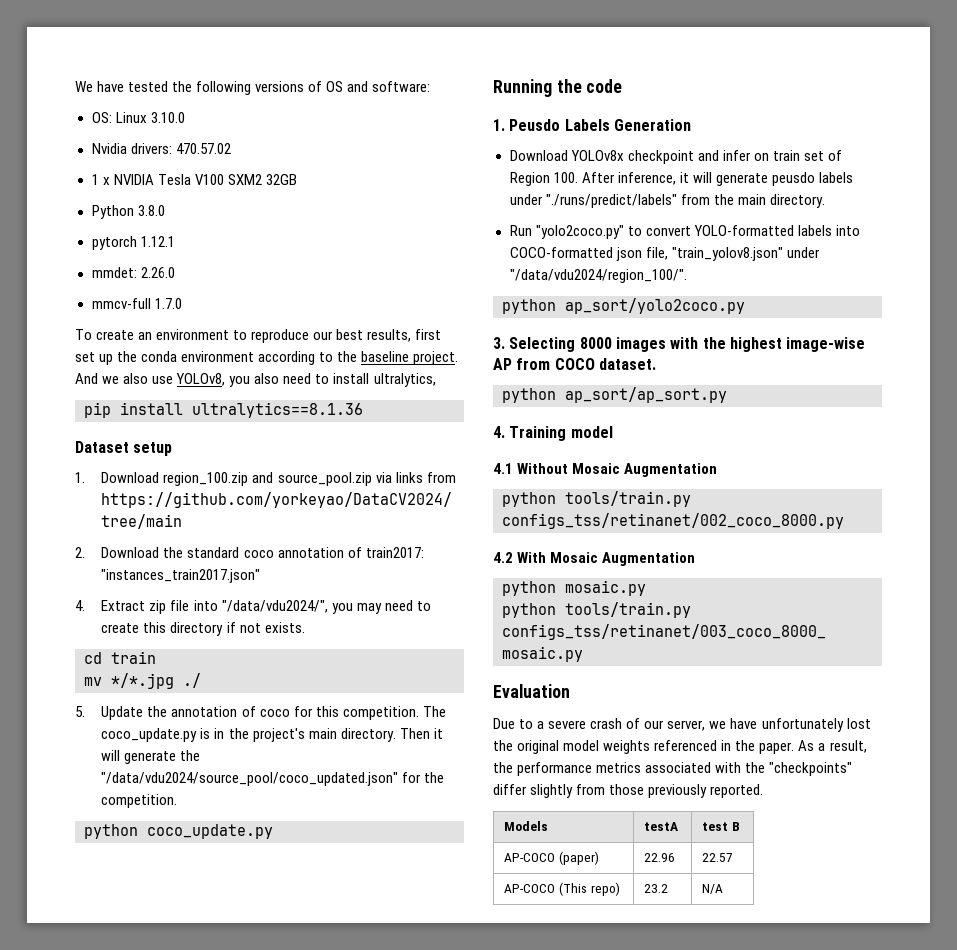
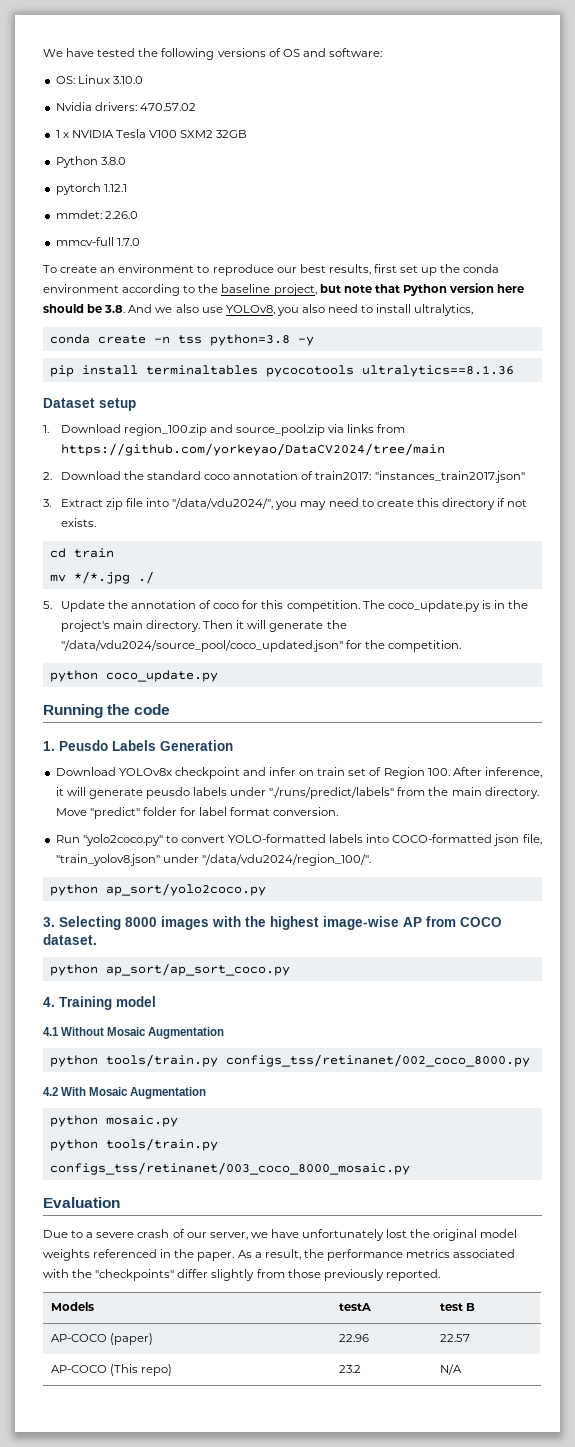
- To create an environment to reproduce our best results, first set up the conda environment according to the baseline project. And we also use YOLOv8, you also need to install ultralytics,
+ To create an environment to reproduce our best results, first set up the conda environment according to the baseline project, but note that Python version here should be 3.8. And we also use YOLOv8, you also need to install ultralytics,
+ conda create -n tss python=3.8 -y
- pip install ultralytics==8.1.36
+ pip install terminaltables pycocotools ultralytics==8.1.36
- 4. Extract zip file into "/data/vdu2024/", you may need to create this directory if not exists.
+ 3. Extract zip file into "/data/vdu2024/", you may need to create this directory if not exists.
+ Move "predict" folder for label format conversion.
- python ap_sort/ap_sort.py
+ python ap_sort/ap_sort_coco.py

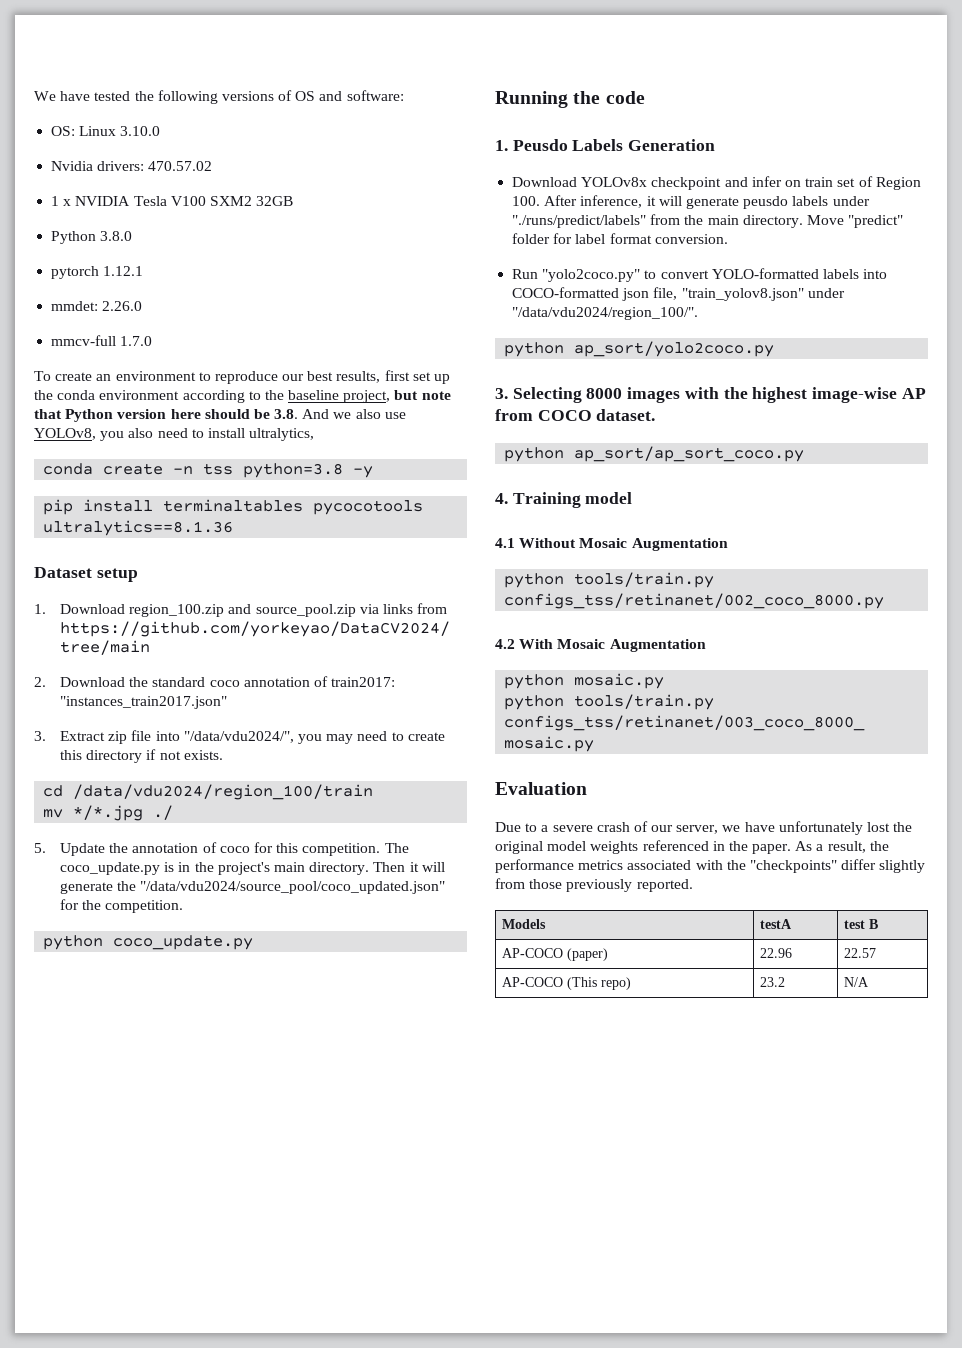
- cd train
+ cd /data/vdu2024/region_100/train

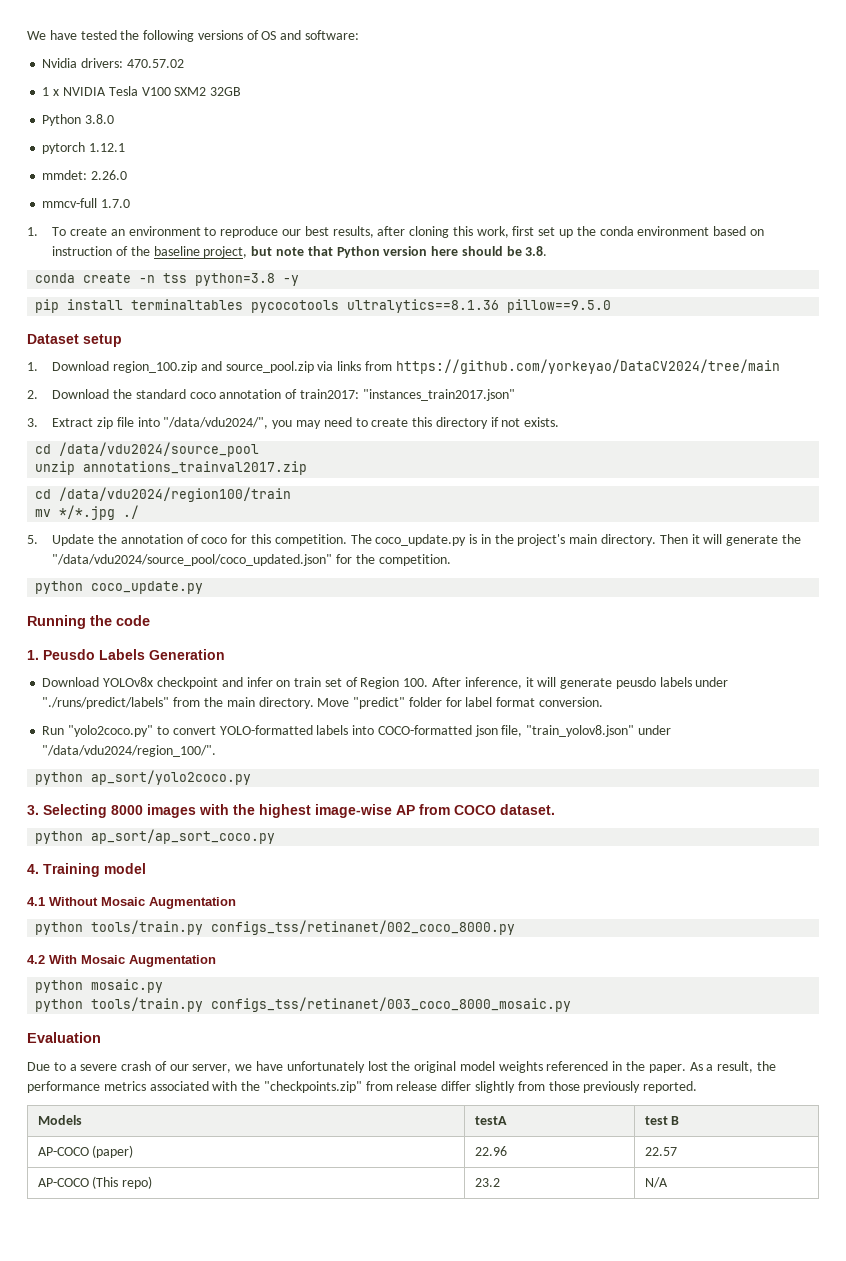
- OS: Linux 3.10.0
- To create an environment to reproduce our best results, first set up the conda environment according to the baseline project, but note that Python version here should be 3.8. And we also use YOLOv8, you also need to install ultralytics,
+ 1. To create an environment to reproduce our best results, after cloning this work, first set up the conda environment based on instruction of the baseline project, but note that Python version here should be 3.8.
- pip install terminaltables pycocotools ultralytics==8.1.36
+ pip install terminaltables pycocotools ultralytics==8.1.36 pillow==9.5.0
- cd /data/vdu2024/region_100/train
+ cd /data/vdu2024/source_pool
+ unzip annotations_trainval2017.zip
+ cd /data/vdu2024/region100/train
- As a result, the performance metrics associated with the "checkpoints" differ slightly from those previously reported.
+ As a result, the performance metrics associated with the "checkpoints.zip" from release differ slightly from those previously reported.

